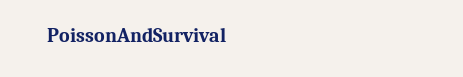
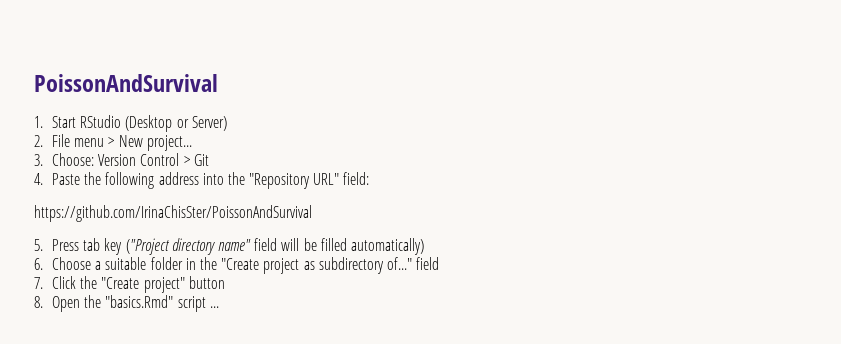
+ 1. Start RStudio (Desktop or Server)
+ 2. File menu > New project...
+ 3. Choose: Version Control > Git
+ 4. Paste the following address into the "Repository URL" field:
+ https://github.com/IrinaChisSter/PoissonAndSurvival
+ 5. Press tab key ("Project directory name" field will be filled automatically)
+ 6. Choose a suitable folder in the "Create project as subdirectory of..." field
+ 7. Click the "Create project" button
+ 8. Open the "basics.Rmd" script ...

